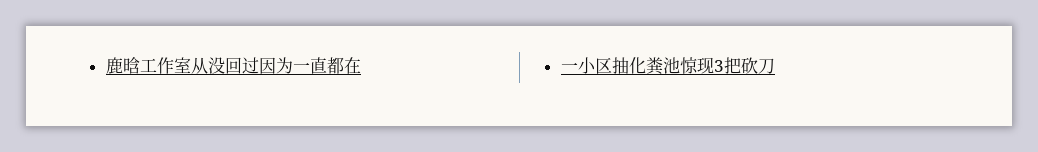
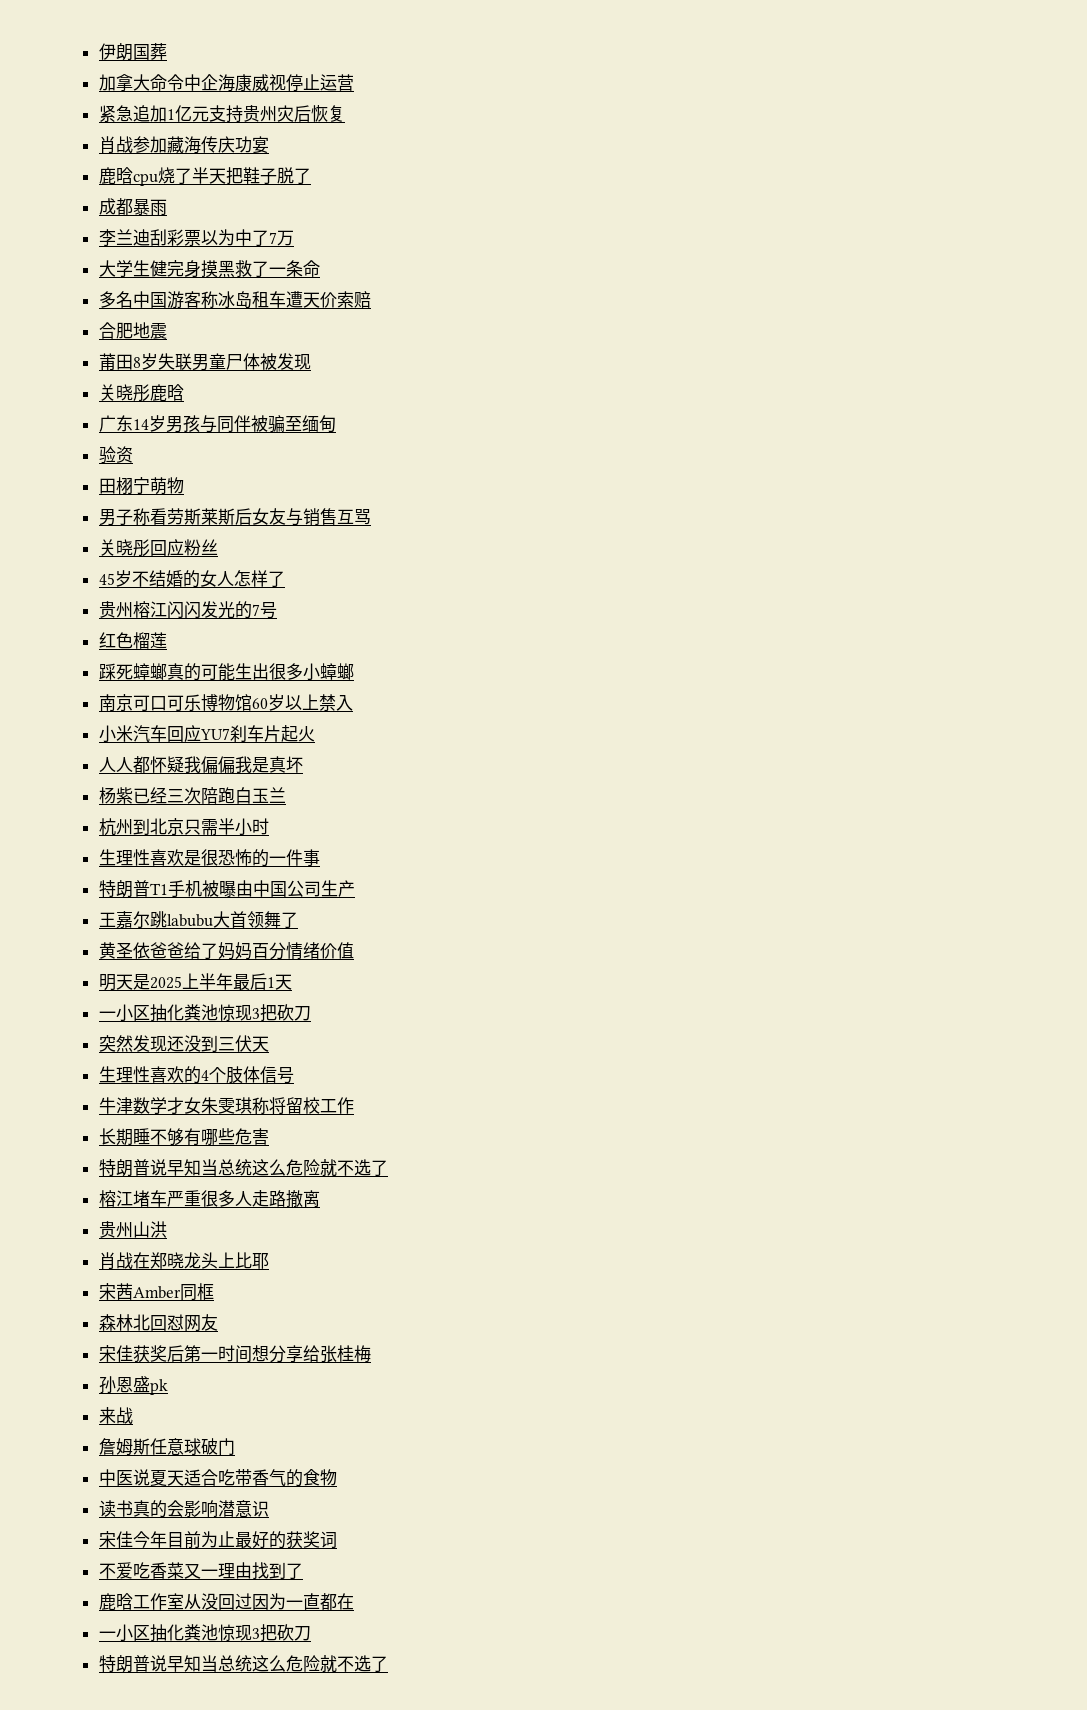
+ 伊朗国葬
+ 加拿大命令中企海康威视停止运营
+ 紧急追加1亿元支持贵州灾后恢复
+ 肖战参加藏海传庆功宴
+ 鹿晗cpu烧了半天把鞋子脱了
+ 成都暴雨
+ 李兰迪刮彩票以为中了7万
+ 大学生健完身摸黑救了一条命
+ 多名中国游客称冰岛租车遭天价索赔
+ 合肥地震
+ 莆田8岁失联男童尸体被发现
+ 关晓彤鹿晗
+ 广东14岁男孩与同伴被骗至缅甸
+ 验资
+ 田栩宁萌物
+ 男子称看劳斯莱斯后女友与销售互骂
+ 关晓彤回应粉丝
+ 45岁不结婚的女人怎样了
+ 贵州榕江闪闪发光的7号
+ 红色榴莲
+ 踩死蟑螂真的可能生出很多小蟑螂
+ 南京可口可乐博物馆60岁以上禁入
+ 小米汽车回应YU7刹车片起火
+ 人人都怀疑我偏偏我是真坏
+ 杨紫已经三次陪跑白玉兰
+ 杭州到北京只需半小时
+ 生理性喜欢是很恐怖的一件事
+ 特朗普T1手机被曝由中国公司生产
+ 王嘉尔跳labubu大首领舞了
+ 黄圣依爸爸给了妈妈百分情绪价值
+ 明天是2025上半年最后1天
+ 一小区抽化粪池惊现3把砍刀
+ 突然发现还没到三伏天
+ 生理性喜欢的4个肢体信号
+ 牛津数学才女朱雯琪称将留校工作
+ 长期睡不够有哪些危害
+ 特朗普说早知当总统这么危险就不选了
+ 榕江堵车严重很多人走路撤离
+ 贵州山洪
+ 肖战在郑晓龙头上比耶
+ 宋茜Amber同框
+ 森林北回怼网友
+ 宋佳获奖后第一时间想分享给张桂梅
+ 孙恩盛pk
+ 来战
+ 詹姆斯任意球破门
+ 中医说夏天适合吃带香气的食物
+ 读书真的会影响潜意识
+ 宋佳今年目前为止最好的获奖词
+ 不爱吃香菜又一理由找到了
  鹿晗工作室从没回过因为一直都在
  一小区抽化粪池惊现3把砍刀
+ 特朗普说早知当总统这么危险就不选了

